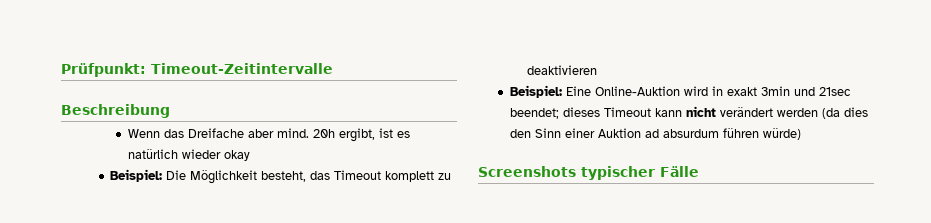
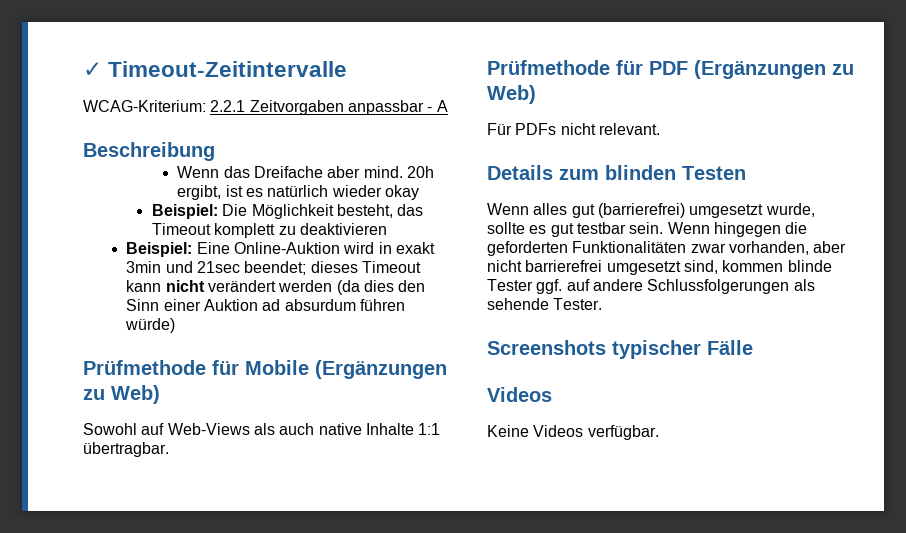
- Prüfpunkt: Timeout-Zeitintervalle
+ ✓ Timeout-Zeitintervalle
+ WCAG-Kriterium: 2.2.1 Zeitvorgaben anpassbar - A
+ Prüfmethode für Mobile (Ergänzungen zu Web)
+ Sowohl auf Web-Views als auch native Inhalte 1:1 übertragbar.
+ Prüfmethode für PDF (Ergänzungen zu Web)
+ Für PDFs nicht relevant.
+ Details zum blinden Testen
+ Wenn alles gut (barrierefrei) umgesetzt wurde, sollte es gut testbar sein. Wenn hingegen die geforderten Funktionalitäten zwar vorhanden, aber nicht barrierefrei umgesetzt sind, kommen blinde Tester ggf. auf andere Schlussfolgerungen als sehende Tester.
  Screenshots typischer Fälle
+ Videos
+ Keine Videos verfügbar.

